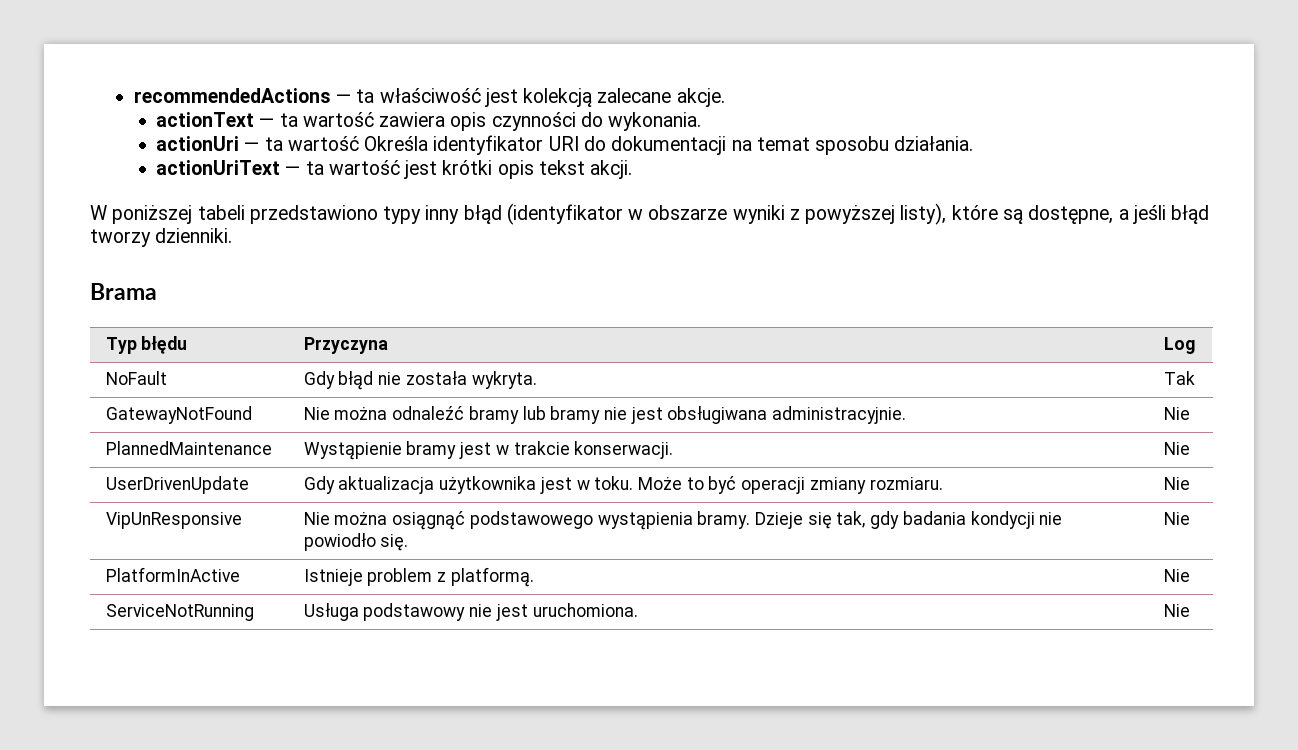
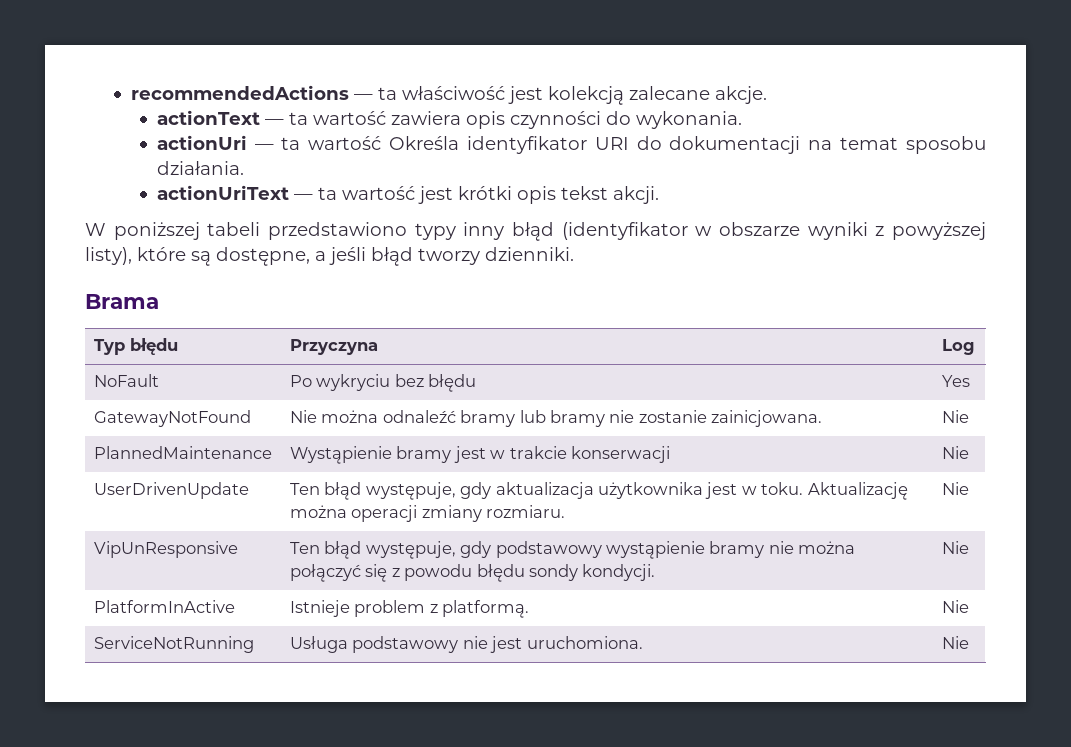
- NoFault | Gdy błąd nie została wykryta. | Tak
+ NoFault | Po wykryciu bez błędu | Yes
- GatewayNotFound | Nie można odnaleźć bramy lub bramy nie jest obsługiwana administracyjnie. | Nie
+ GatewayNotFound | Nie można odnaleźć bramy lub bramy nie zostanie zainicjowana. | Nie
- PlannedMaintenance | Wystąpienie bramy jest w trakcie konserwacji. | Nie
+ PlannedMaintenance | Wystąpienie bramy jest w trakcie konserwacji | Nie
- UserDrivenUpdate | Gdy aktualizacja użytkownika jest w toku. Może to być operacji zmiany rozmiaru. | Nie
+ UserDrivenUpdate | Ten błąd występuje, gdy aktualizacja użytkownika jest w toku. Aktualizację można operacji zmiany rozmiaru. | Nie
- VipUnResponsive | Nie można osiągnąć podstawowego wystąpienia bramy. Dzieje się tak, gdy badania kondycji nie powiodło się. | Nie
+ VipUnResponsive | Ten błąd występuje, gdy podstawowy wystąpienie bramy nie można połączyć się z powodu błędu sondy kondycji. | Nie

